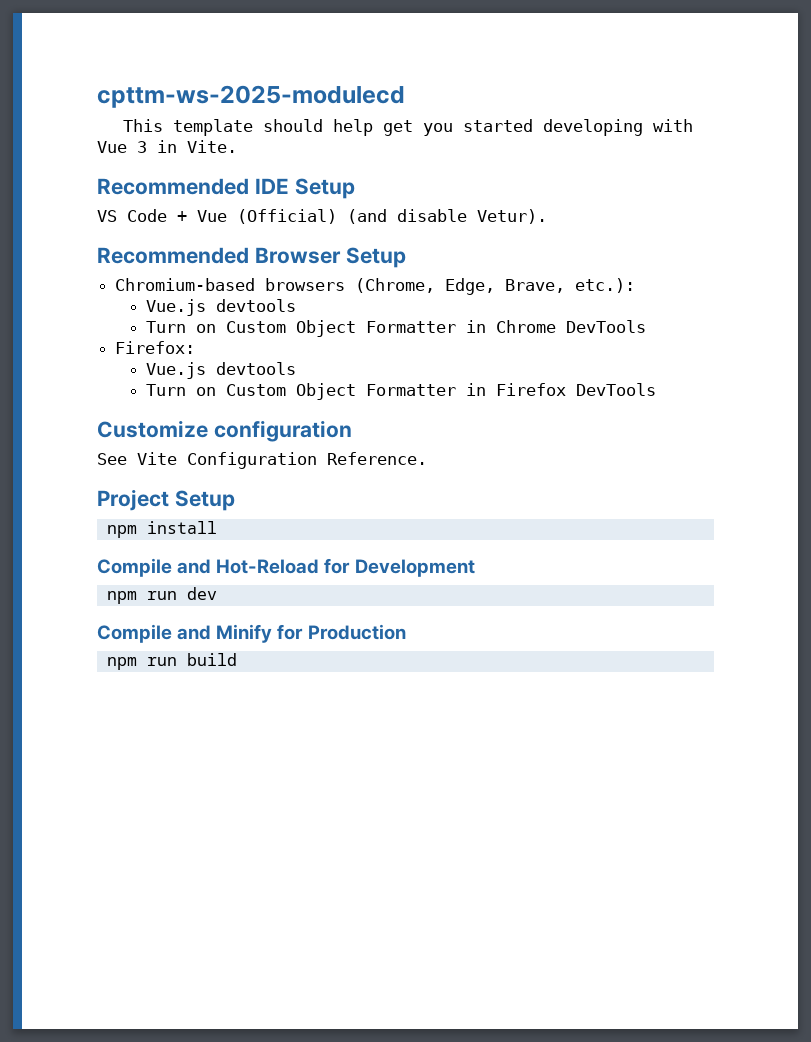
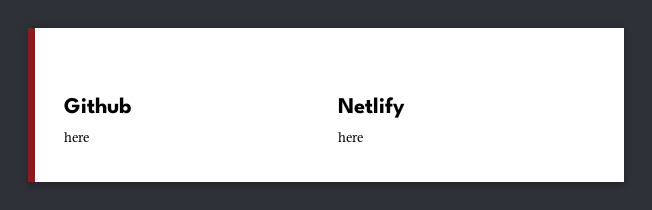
- cpttm-ws-2025-modulecd
- This template should help get you started developing with Vue 3 in Vite.
- Recommended IDE Setup
- VS Code + Vue (Official) (and disable Vetur).
- Recommended Browser Setup
- Chromium-based browsers (Chrome, Edge, Brave, etc.):
- Vue.js devtools
- Turn on Custom Object Formatter in Chrome DevTools
- Firefox:
- Vue.js devtools
- Turn on Custom Object Formatter in Firefox DevTools
- Customize configuration
- See Vite Configuration Reference.
- Project Setup
- npm install
- Compile and Hot-Reload for Development
- npm run dev
- Compile and Minify for Production
- npm run build
+ Github
+ here
+ Netlify
+ here

